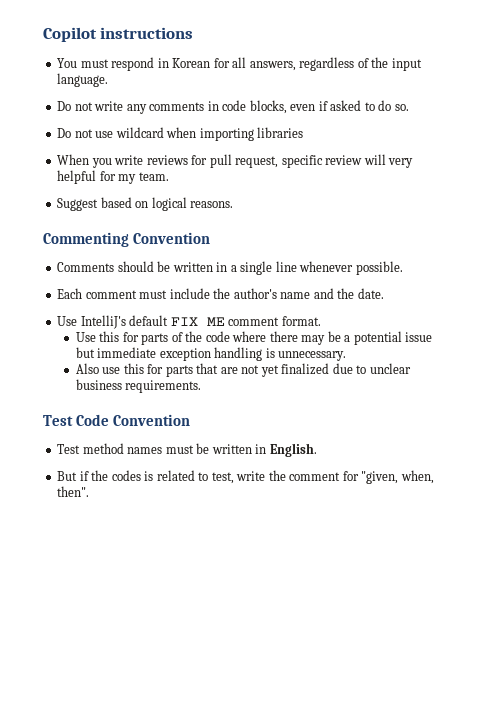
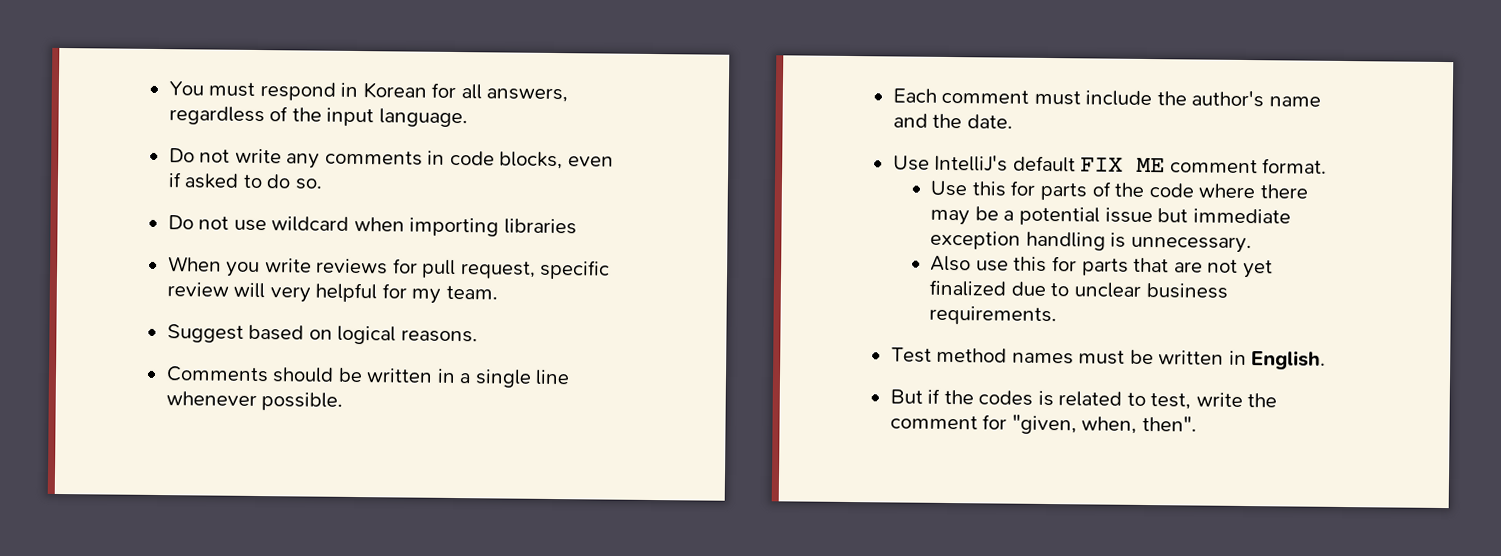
- Copilot instructions
- Commenting Convention
- Test Code Convention

